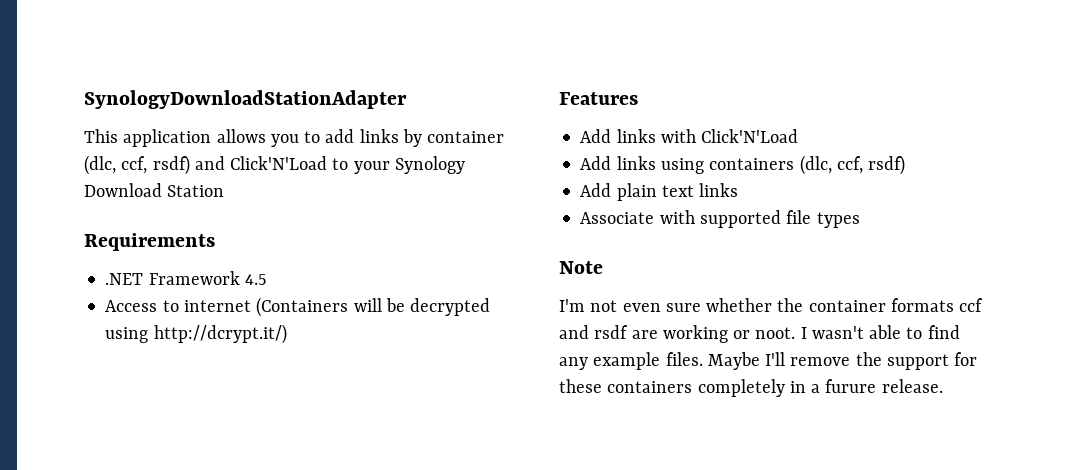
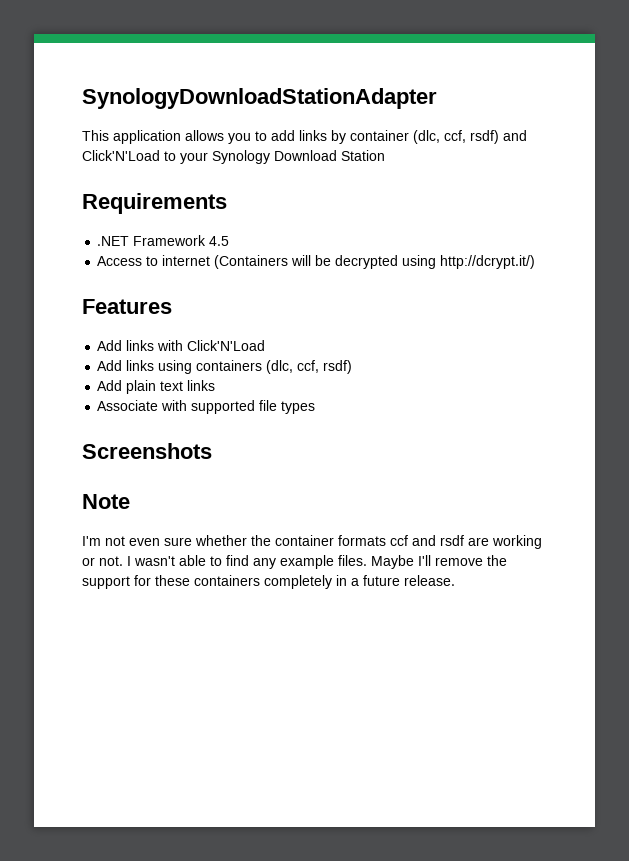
+ Screenshots
- I'm not even sure whether the container formats ccf and rsdf are working or noot.
+ I'm not even sure whether the container formats ccf and rsdf are working or not.
- Maybe I'll remove the support for these containers completely in a furure release.
+ Maybe I'll remove the support for these containers completely in a future release.

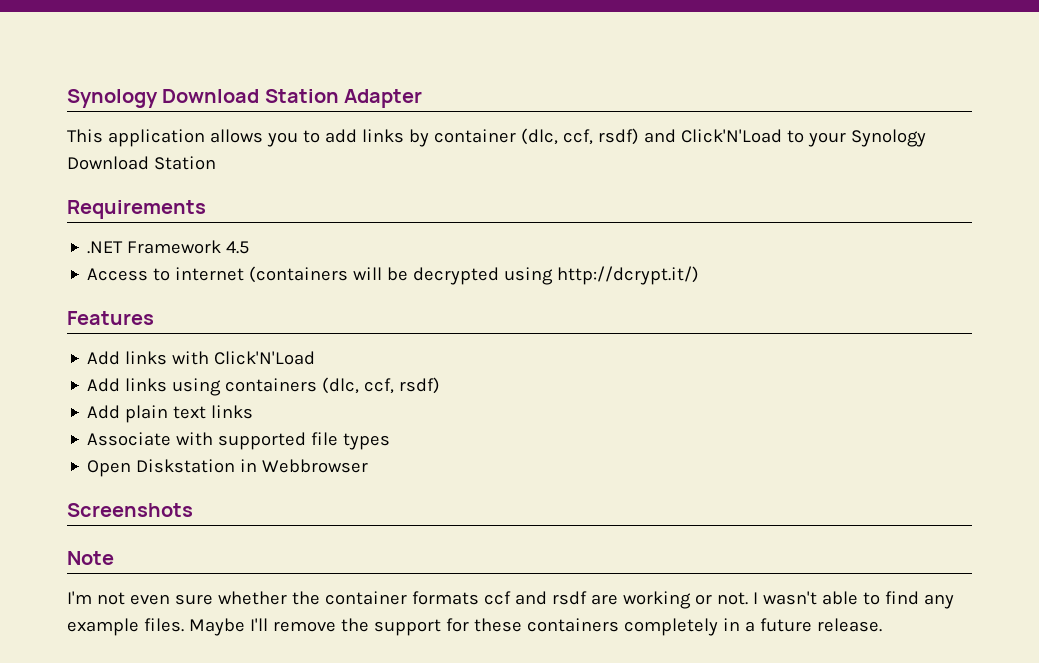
- SynologyDownloadStationAdapter
+ Synology Download Station Adapter
- Access to internet (Containers will be decrypted using http://dcrypt.it/)
+ Access to internet (containers will be decrypted using http://dcrypt.it/)
+ Open Diskstation in Webbrowser

